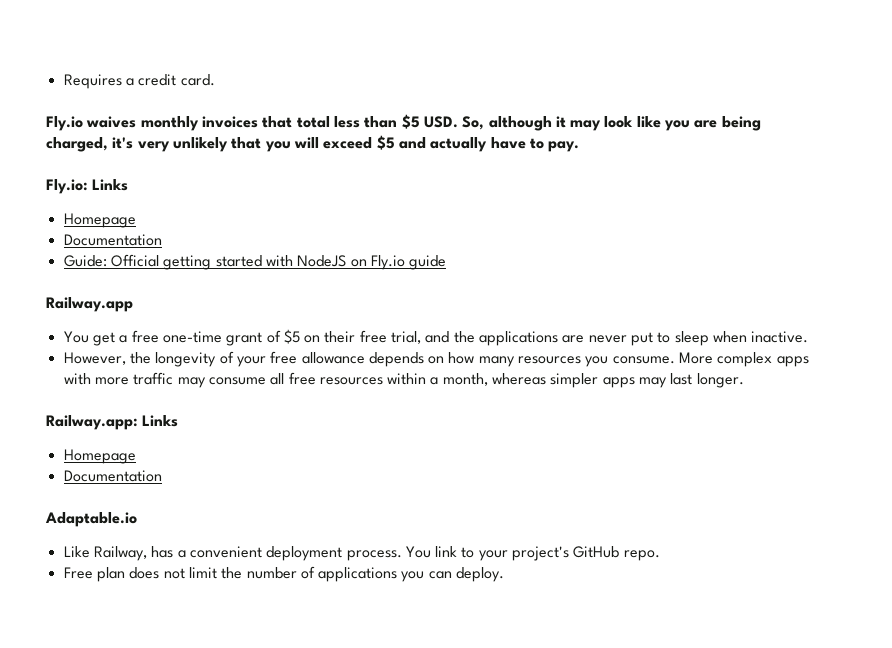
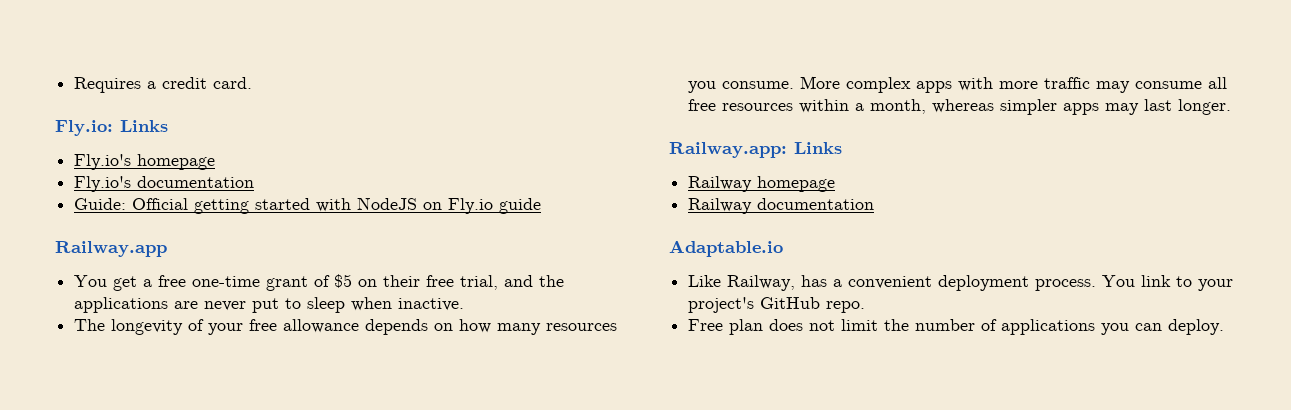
- Fly.io waives monthly invoices that total less than $5 USD. So, although it may look like you are being charged, it's very unlikely that you will exceed $5 and actually have to pay.
  Fly.io: Links
- Homepage
- Documentation
+ Fly.io's homepage
+ Fly.io's documentation
- However, the longevity of your free allowance depends on how many resources you consume.
+ The longevity of your free allowance depends on how many resources you consume.
  Railway.app: Links
- Homepage
- Documentation
+ Railway homepage
+ Railway documentation

